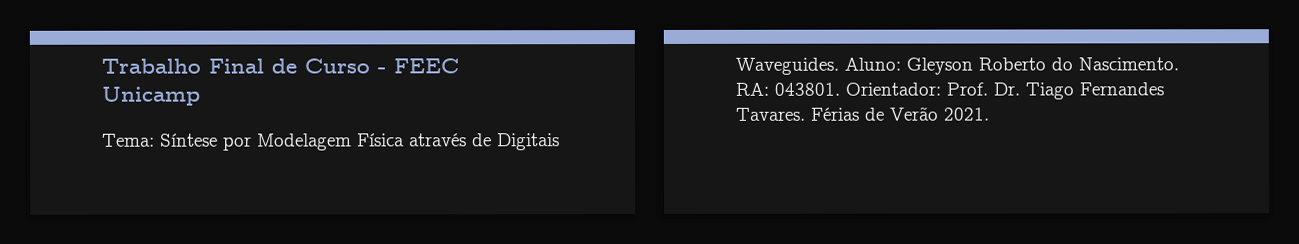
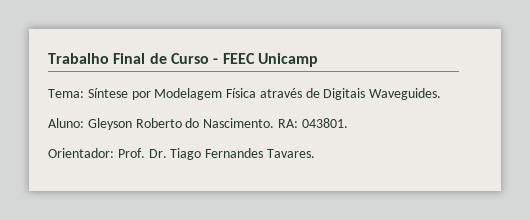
- Tema: Síntese por Modelagem Física através de Digitais Waveguides. Aluno: Gleyson Roberto do Nascimento.
+ Tema: Síntese por Modelagem Física através de Digitais Waveguides.
+ Aluno: Gleyson Roberto do Nascimento.
- RA: 043801. Orientador: Prof. Dr. Tiago Fernandes Tavares. Férias de Verão 2021.
+ RA: 043801.
+ Orientador: Prof. Dr. Tiago Fernandes Tavares.

